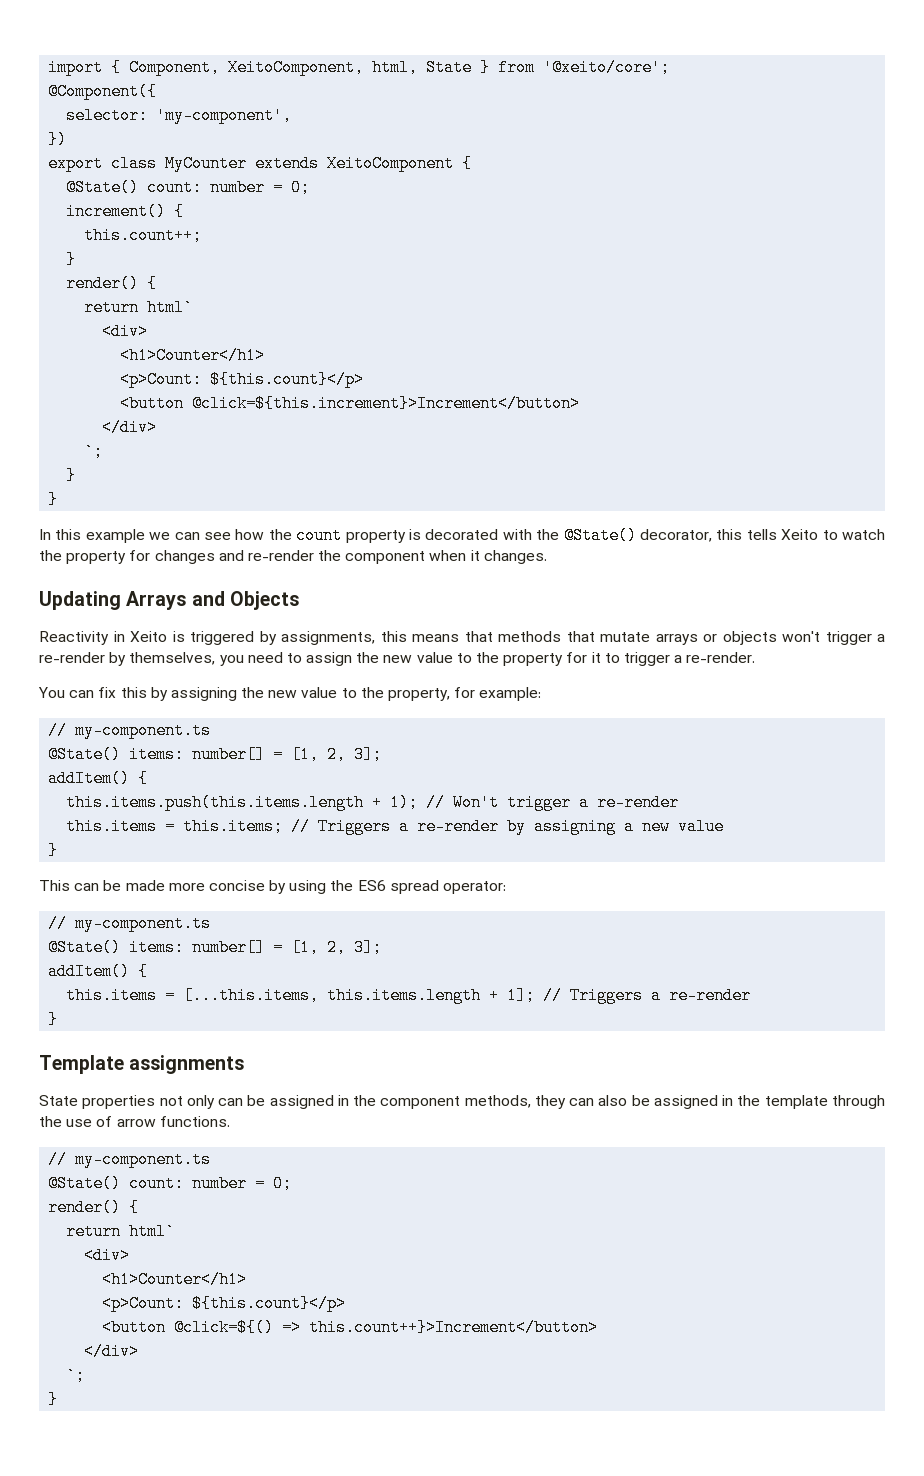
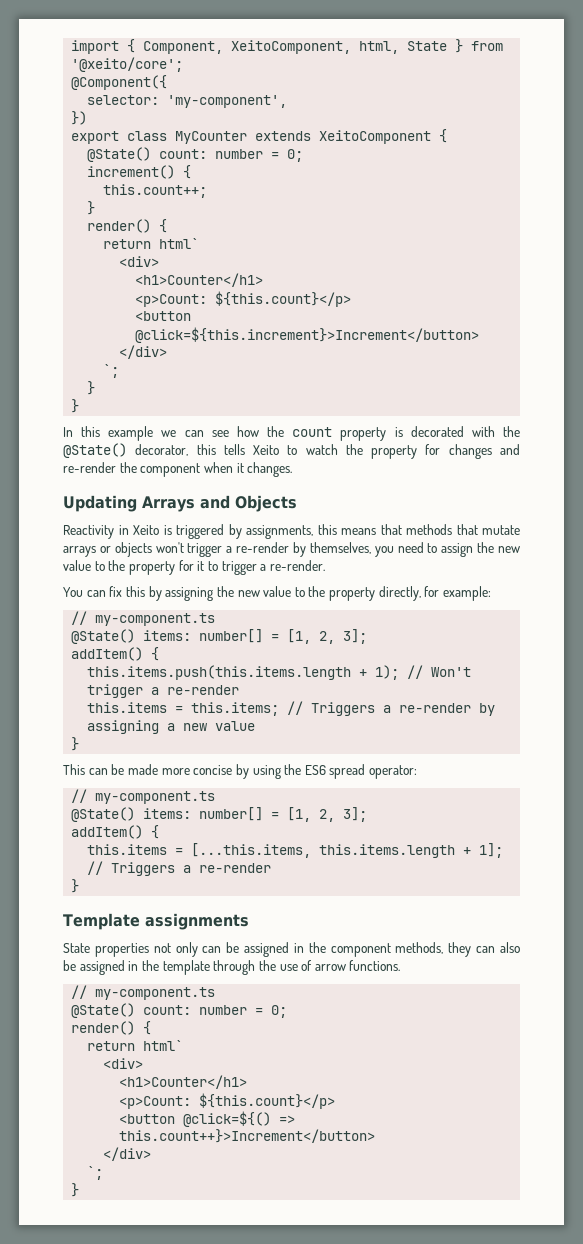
- You can fix this by assigning the new value to the property, for example:
+ You can fix this by assigning the new value to the property directly, for example:

